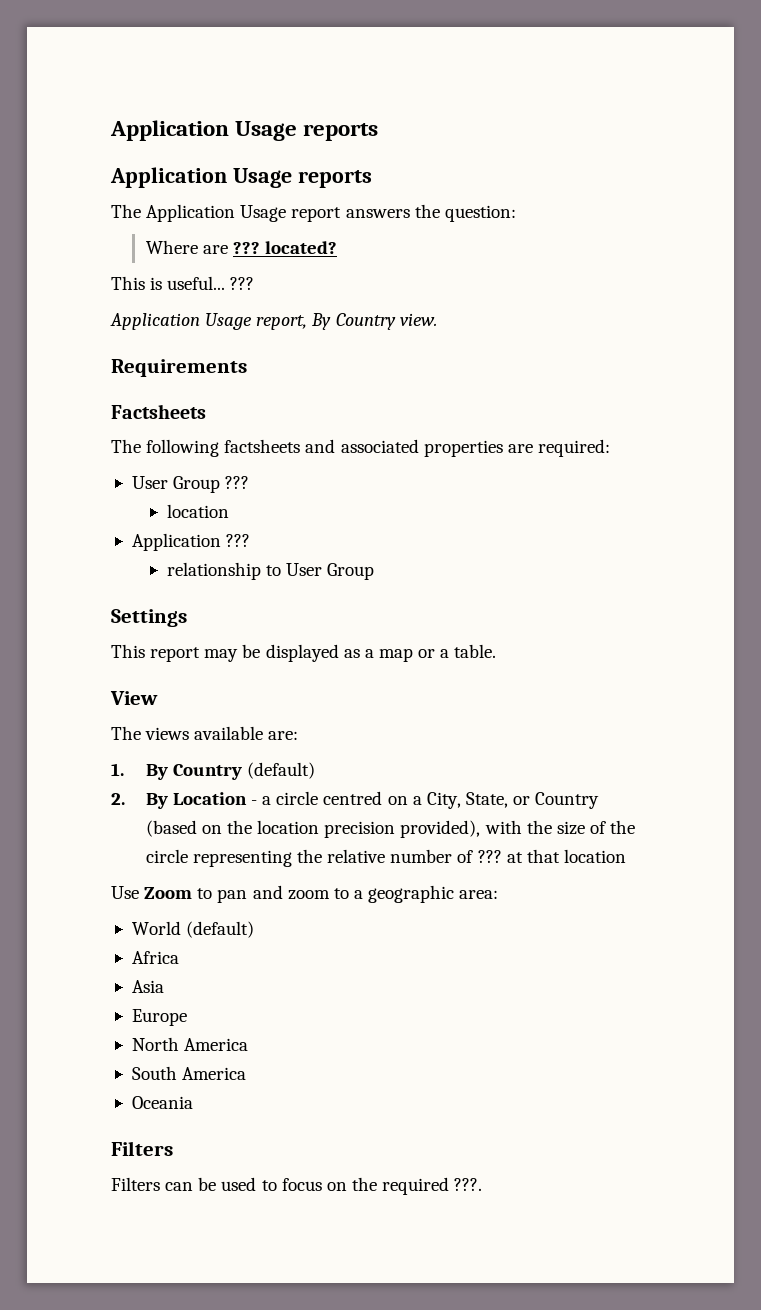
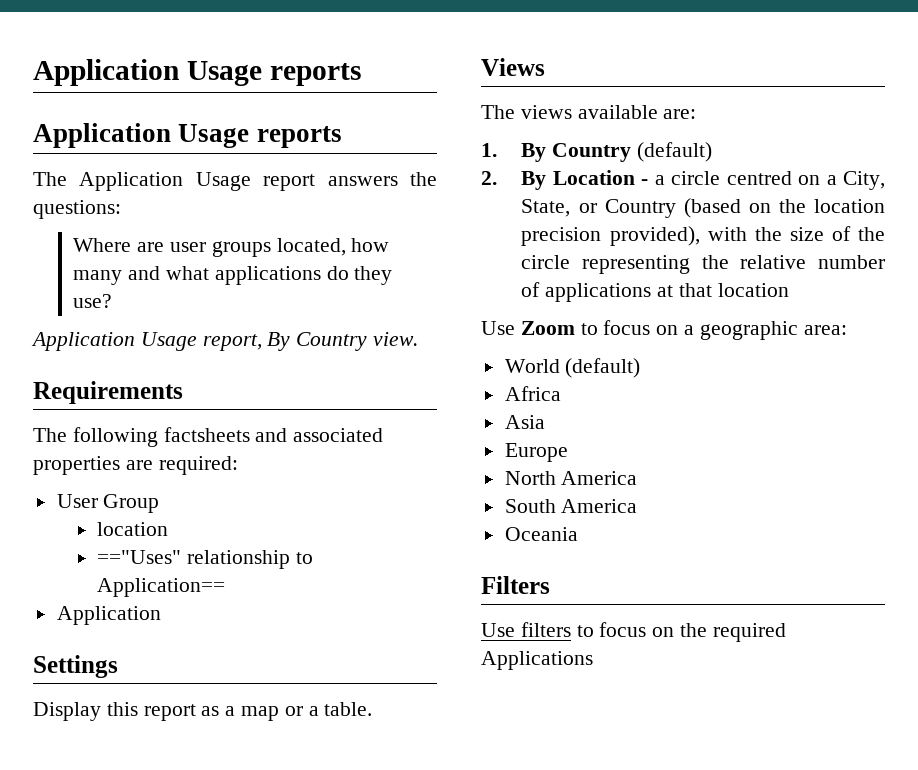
- The Application Usage report answers the question:
+ The Application Usage report answers the questions:
- Where are ??? located?
- This is useful... ???
+ Where are user groups located, how many and what applications do they use?
- Factsheets
- User Group ???
+ User Group
  location
- Application ???
- relationship to User Group
+ =="Uses" relationship to Application==
+ Application
  Settings
- This report may be displayed as a map or a table.
+ Display this report as a map or a table.
- View
+ Views
- 2. By Location - a circle centred on a City, State, or Country (based on the location precision provided), with the size of the circle representing the relative number of ??? at that location
+ 2. By Location - a circle centred on a City, State, or Country (based on the location precision provided), with the size of the circle representing the relative number of applications at that location
- Use Zoom to pan and zoom to a geographic area:
+ Use Zoom to focus on a geographic area:
- Filters can be used to focus on the required ???.
+ Use filters to focus on the required Applications

